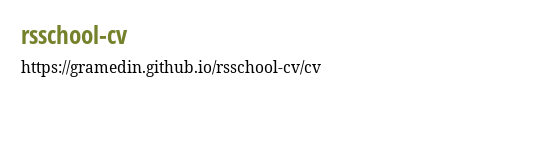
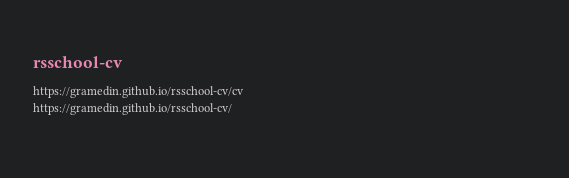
+ https://gramedin.github.io/rsschool-cv/

